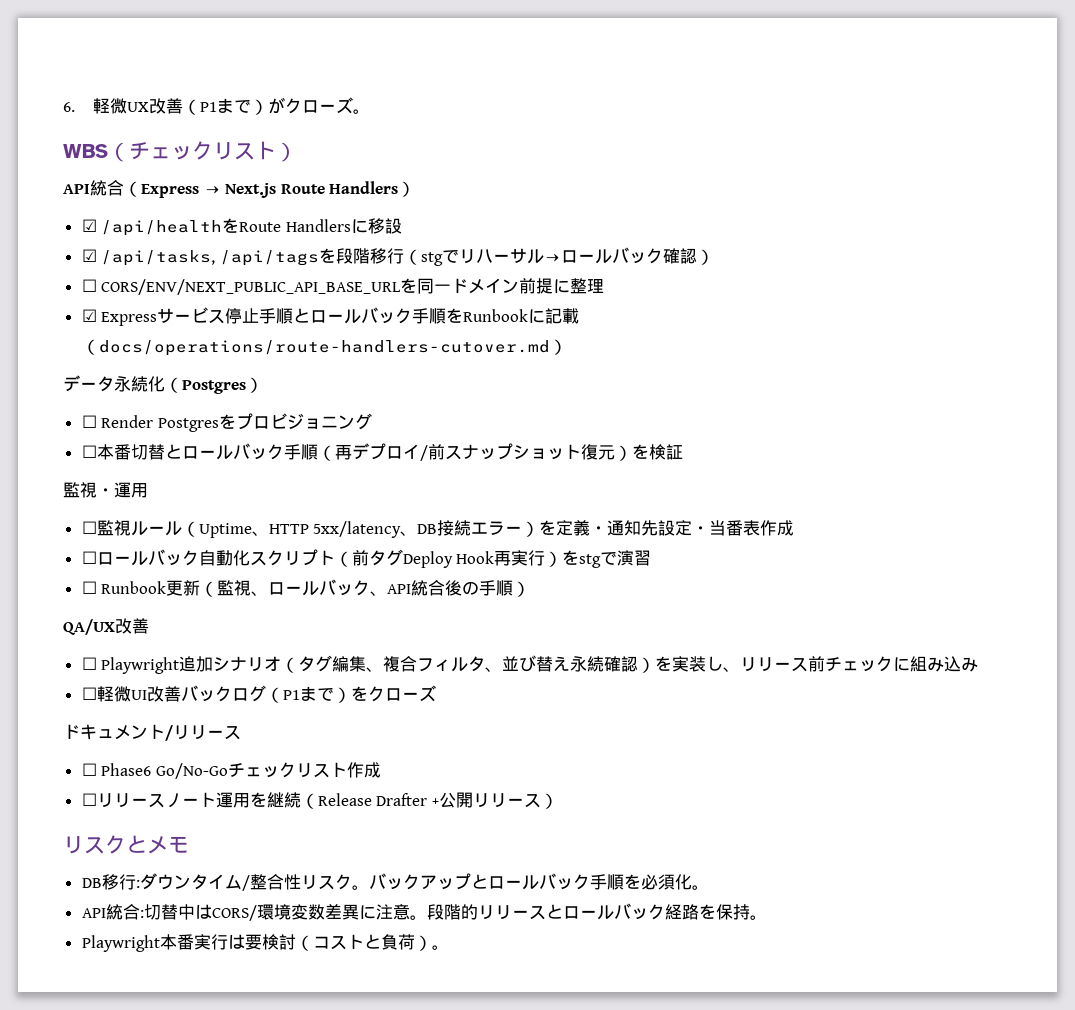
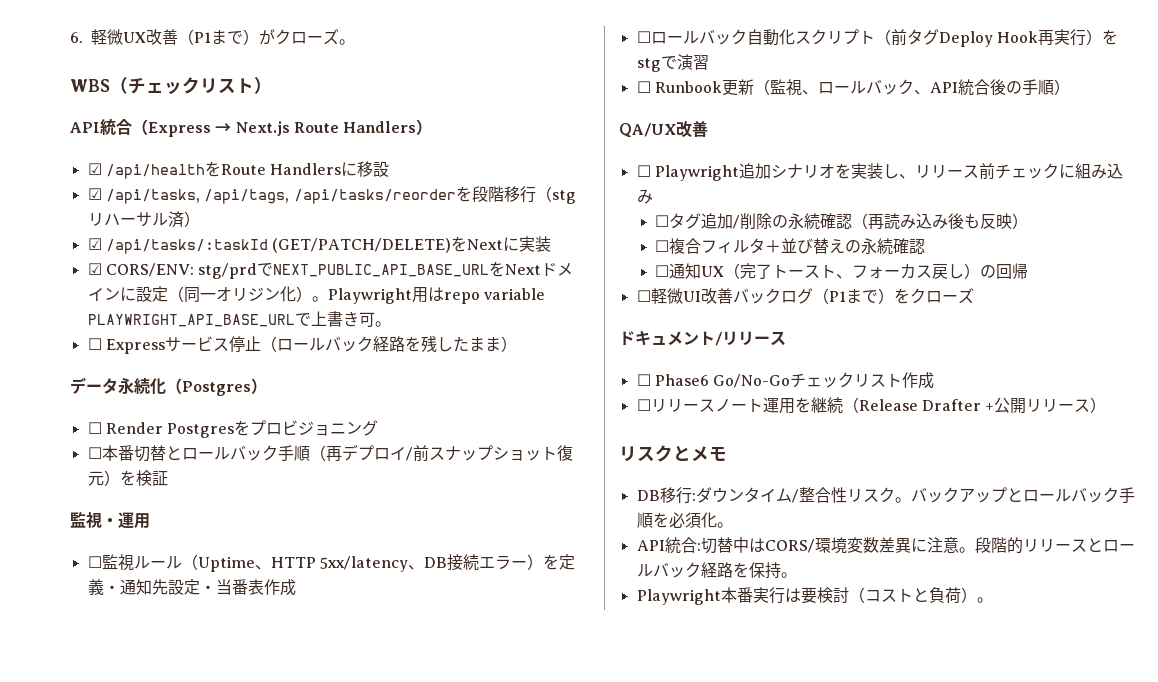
- ☑ /api/tasks, /api/tagsを段階移行（stgでリハーサル→ロールバック確認）
- ☐ CORS/ENV/NEXT_PUBLIC_API_BASE_URLを同一ドメイン前提に整理
- ☑ Expressサービス停止手順とロールバック手順をRunbookに記載（docs/operations/route-handlers-cutover.md）
+ ☑ /api/tasks, /api/tags, /api/tasks/reorderを段階移行（stgリハーサル済）
+ ☑ /api/tasks/:taskId (GET/PATCH/DELETE)をNextに実装
+ ☑ CORS/ENV: stg/prdでNEXT_PUBLIC_API_BASE_URLをNextドメインに設定（同一オリジン化）。Playwright用はrepo variable PLAYWRIGHT_API_BASE_URLで上書き可。
+ ☐ Expressサービス停止（ロールバック経路を残したまま）
- ☐ Playwright追加シナリオ（タグ編集、複合フィルタ、並び替え永続確認）を実装し、リリース前チェックに組み込み
+ ☐ Playwright追加シナリオを実装し、リリース前チェックに組み込み
+ ☐タグ追加/削除の永続確認（再読み込み後も反映）
+ ☐複合フィルタ＋並び替えの永続確認
+ ☐通知UX（完了トースト、フォーカス戻し）の回帰

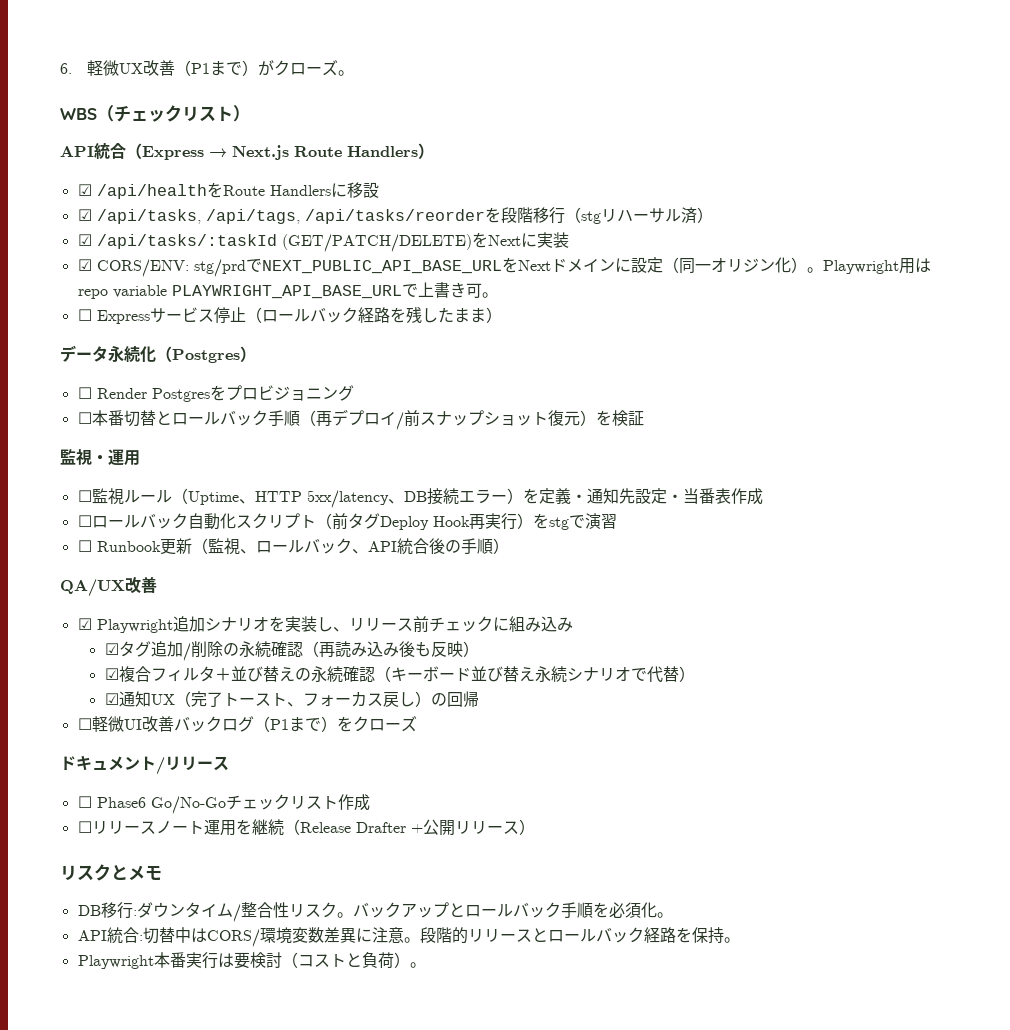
- ☐ Playwright追加シナリオを実装し、リリース前チェックに組み込み
+ ☑ Playwright追加シナリオを実装し、リリース前チェックに組み込み
- ☐タグ追加/削除の永続確認（再読み込み後も反映）
+ ☑タグ追加/削除の永続確認（再読み込み後も反映）
- ☐複合フィルタ＋並び替えの永続確認
- ☐通知UX（完了トースト、フォーカス戻し）の回帰
+ ☑複合フィルタ＋並び替えの永続確認（キーボード並び替え永続シナリオで代替）
+ ☑通知UX（完了トースト、フォーカス戻し）の回帰

